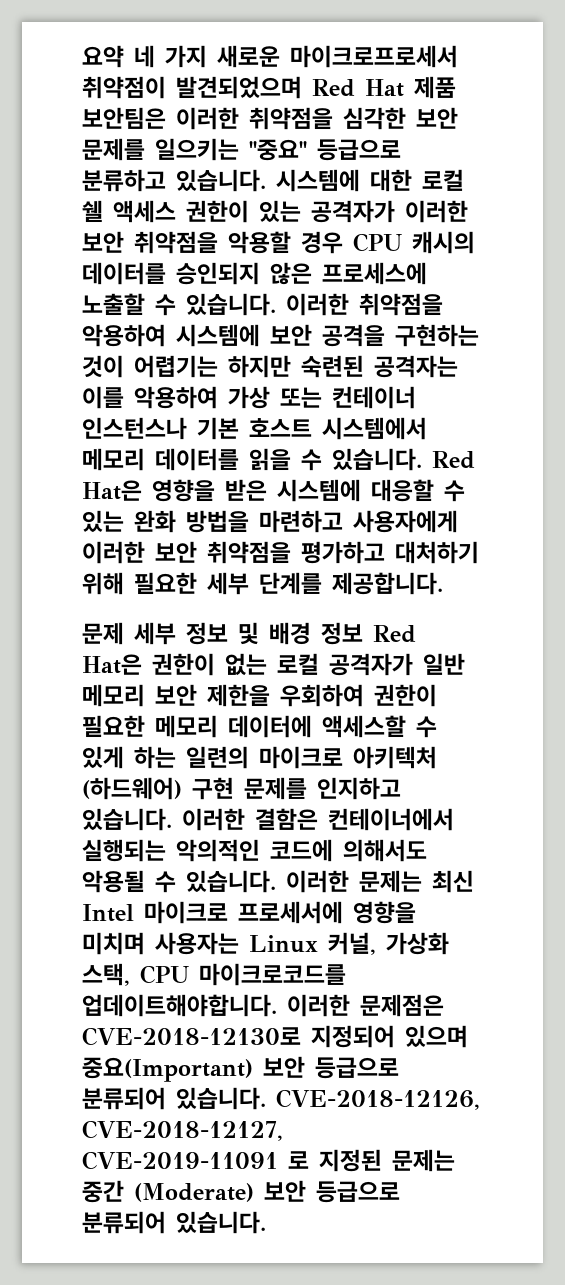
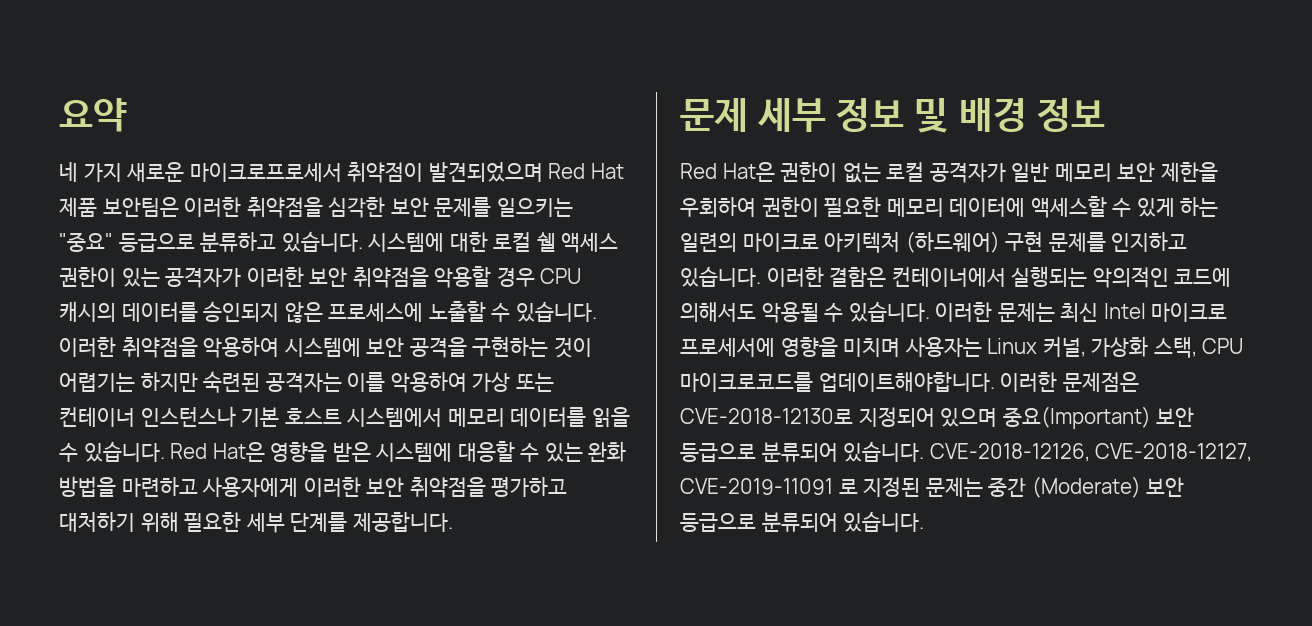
- 요약 네 가지 새로운 마이크로프로세서 취약점이 발견되었으며 Red Hat 제품 보안팀은 이러한 취약점을 심각한 보안 문제를 일으키는 "중요" 등급으로 분류하고 있습니다.
+ 요약
+ 네 가지 새로운 마이크로프로세서 취약점이 발견되었으며 Red Hat 제품 보안팀은 이러한 취약점을 심각한 보안 문제를 일으키는 "중요" 등급으로 분류하고 있습니다.
- 문제 세부 정보 및 배경 정보 Red Hat은 권한이 없는 로컬 공격자가 일반 메모리 보안 제한을 우회하여 권한이 필요한 메모리 데이터에 액세스할 수 있게 하는 일련의 마이크로 아키텍처 (하드웨어) 구현 문제를 인지하고 있습니다.
+ 문제 세부 정보 및 배경 정보
+ Red Hat은 권한이 없는 로컬 공격자가 일반 메모리 보안 제한을 우회하여 권한이 필요한 메모리 데이터에 액세스할 수 있게 하는 일련의 마이크로 아키텍처 (하드웨어) 구현 문제를 인지하고 있습니다.

